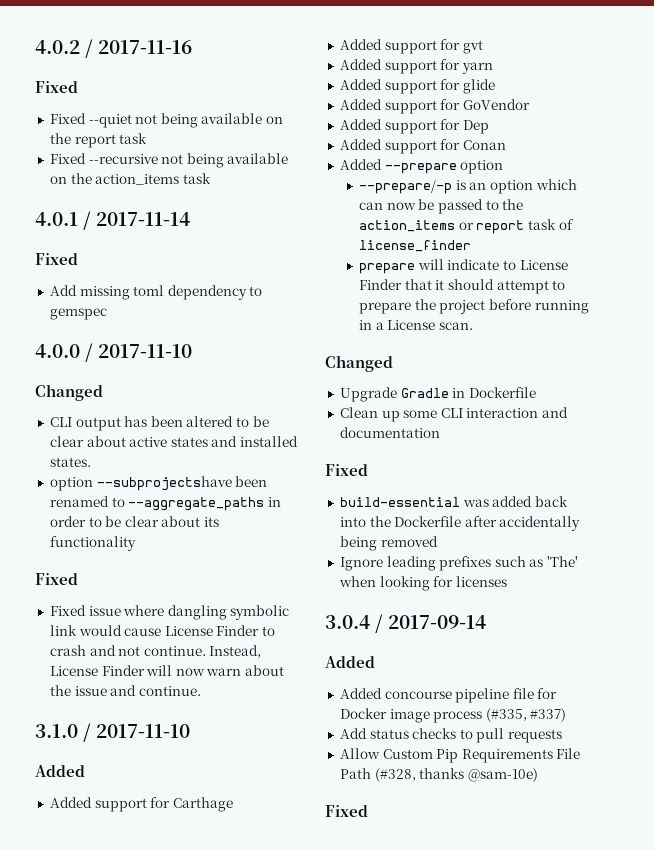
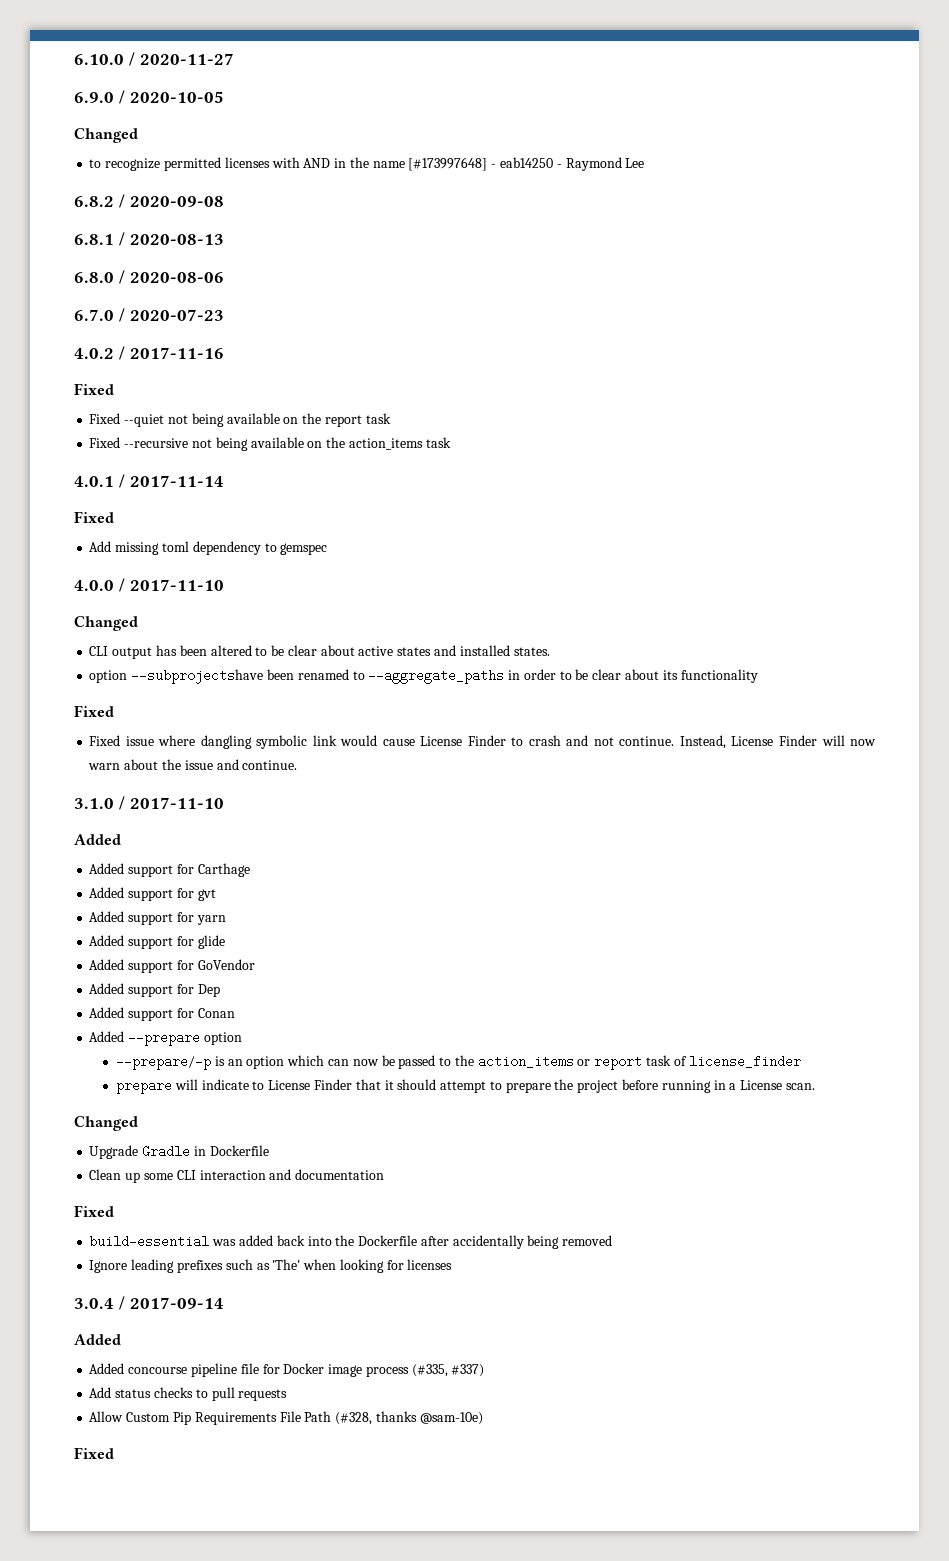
+ 6.10.0 / 2020-11-27
+ 6.9.0 / 2020-10-05
+ Changed
+ to recognize permitted licenses with AND in the name [#173997648] - eab14250 - Raymond Lee
+ 6.8.2 / 2020-09-08
+ 6.8.1 / 2020-08-13
+ 6.8.0 / 2020-08-06
+ 6.7.0 / 2020-07-23

